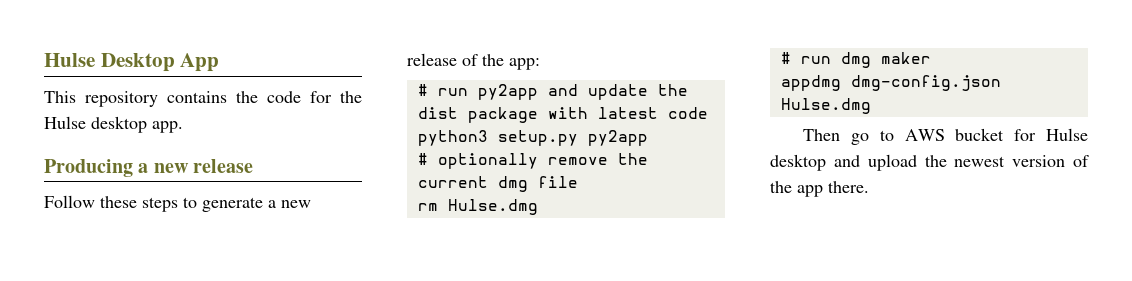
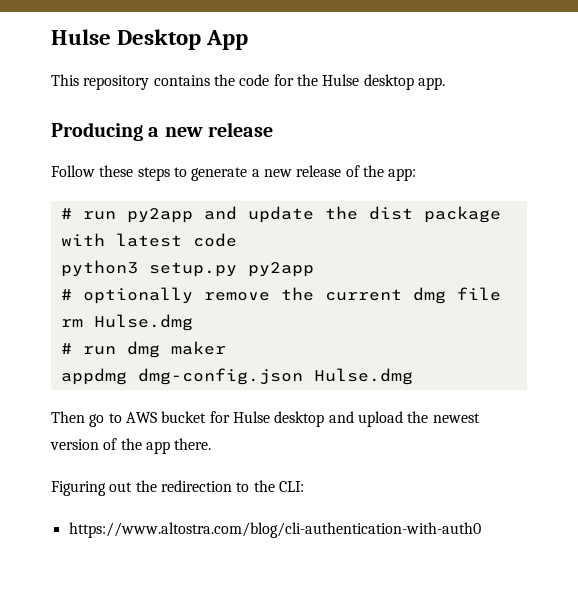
+ Figuring out the redirection to the CLI:
+ https://www.altostra.com/blog/cli-authentication-with-auth0

